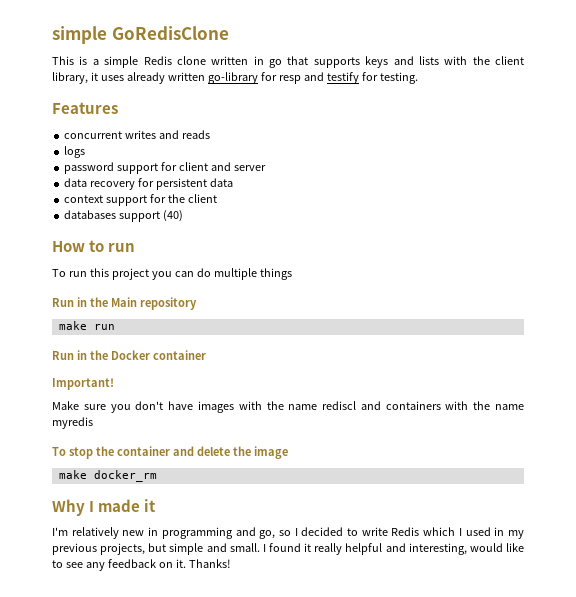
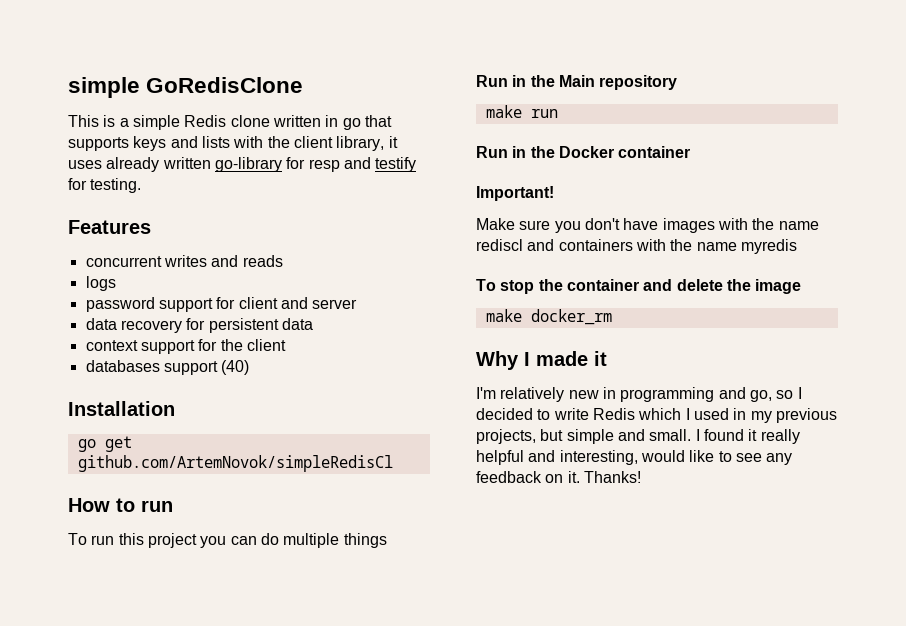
+ Installation
+ go get github.com/ArtemNovok/simpleRedisCl

